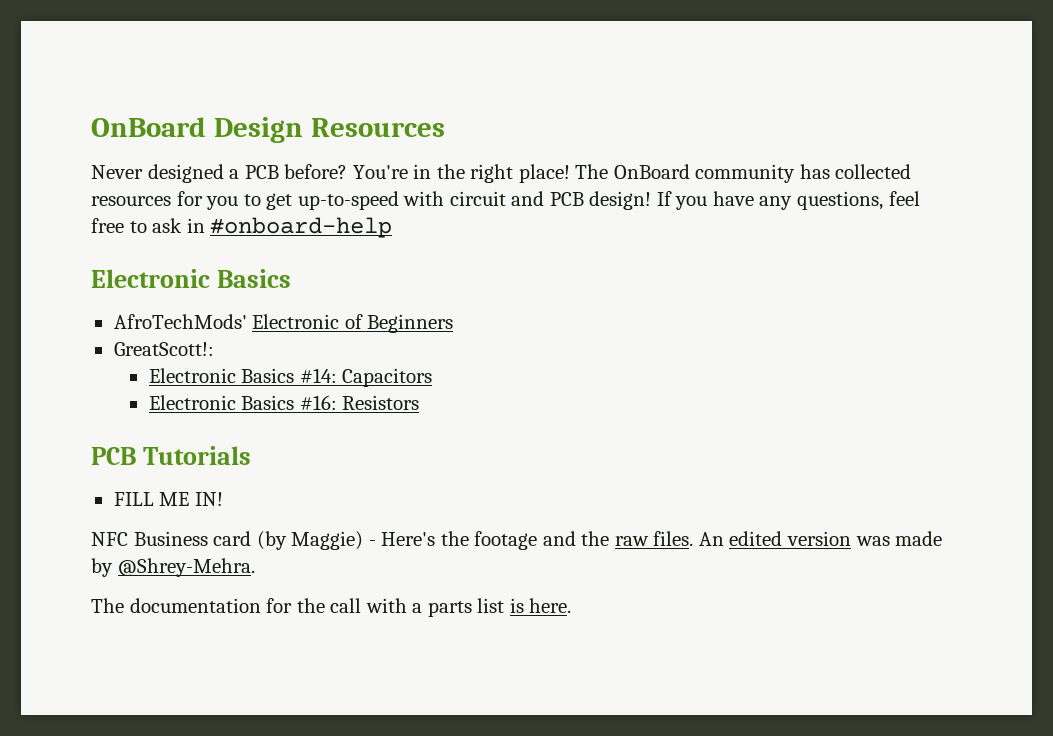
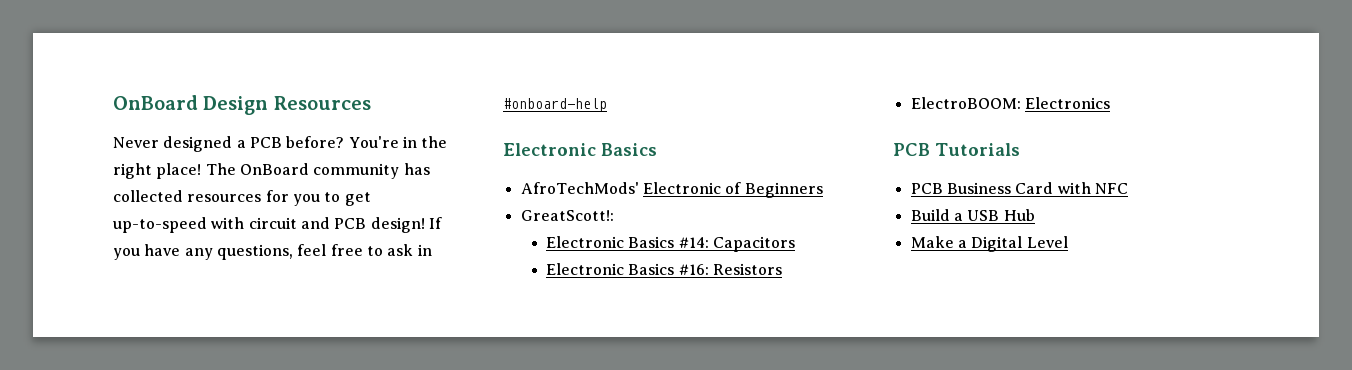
+ ElectroBOOM: Electronics
- FILL ME IN!
- NFC Business card (by Maggie) - Here's the footage and the raw files. An edited version was made by @Shrey-Mehra.
- The documentation for the call with a parts list is here.
+ PCB Business Card with NFC
+ Build a USB Hub
+ Make a Digital Level

